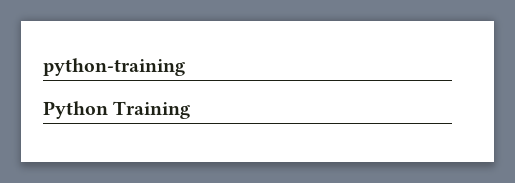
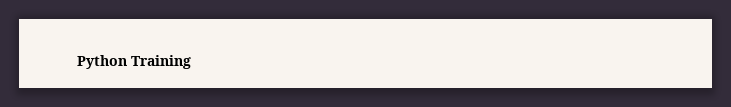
- python-training

